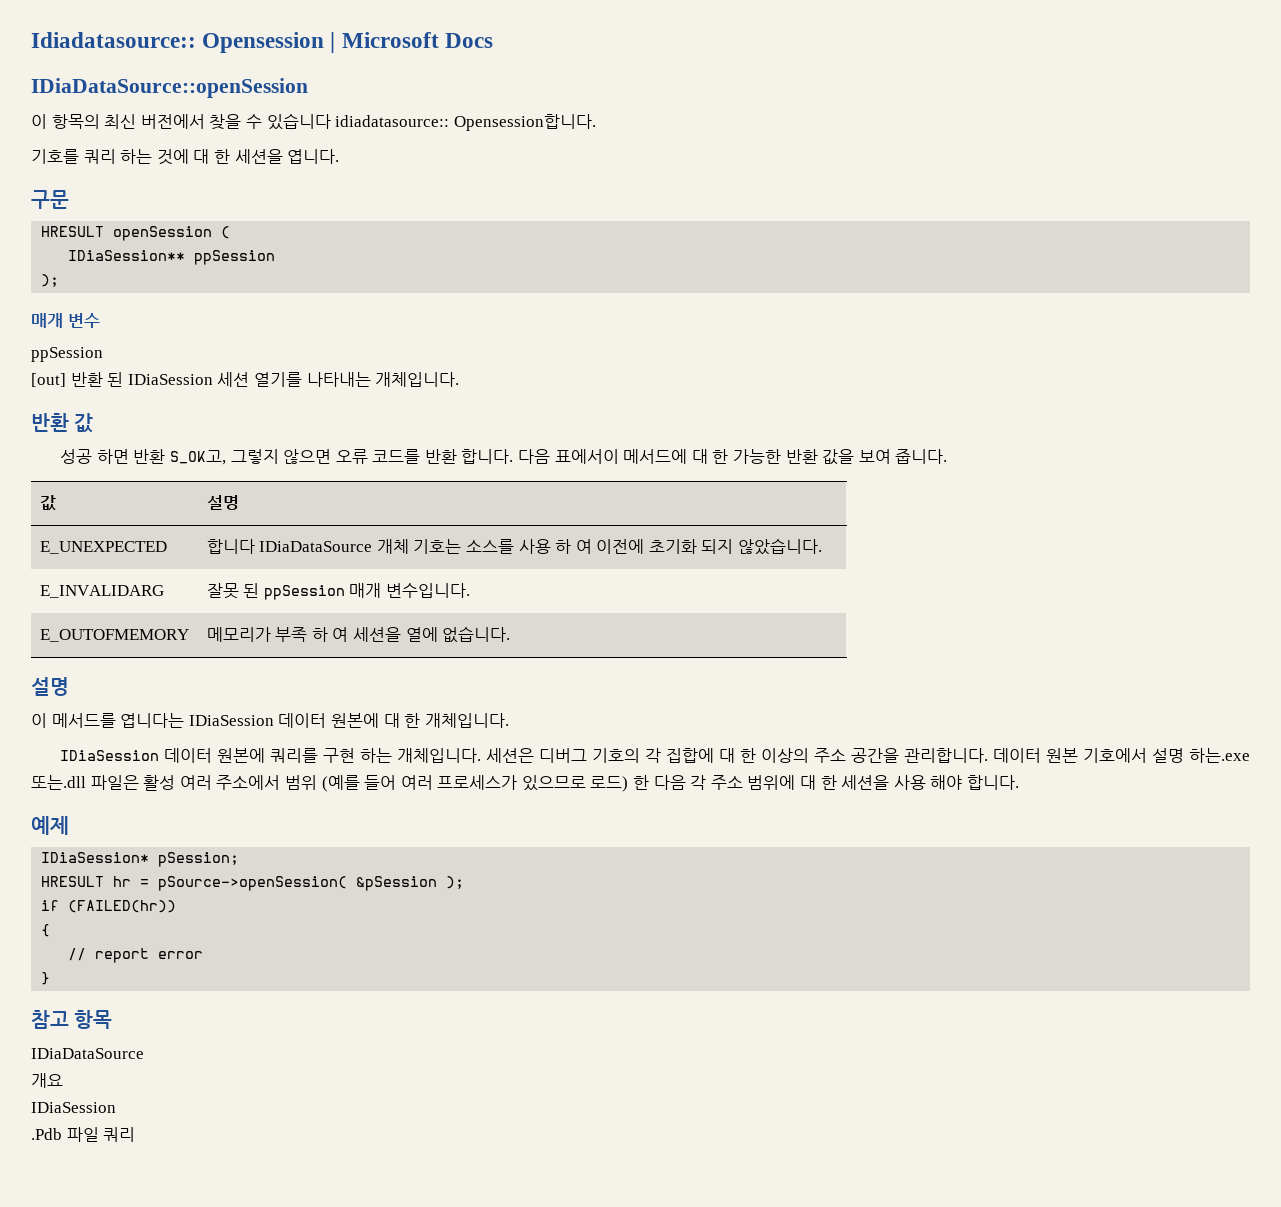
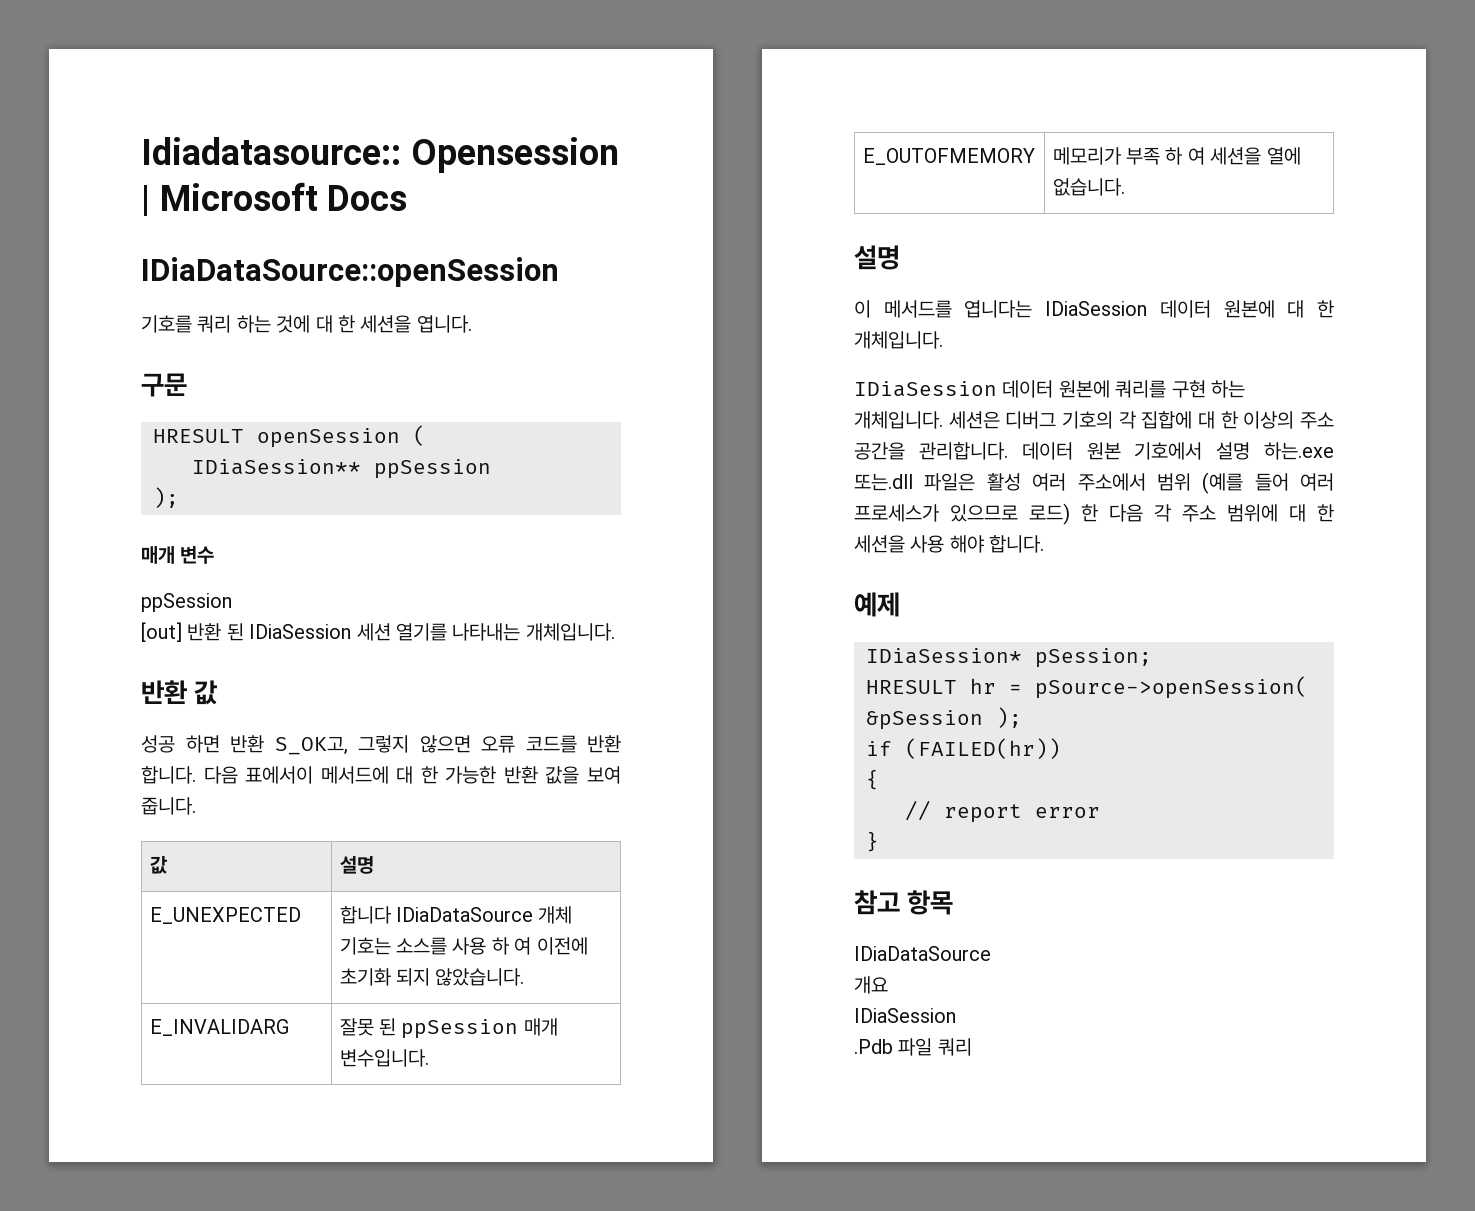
- 이 항목의 최신 버전에서 찾을 수 있습니다 idiadatasource:: Opensession합니다.

